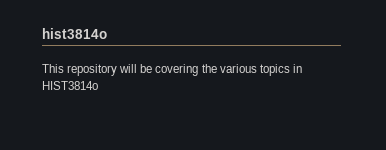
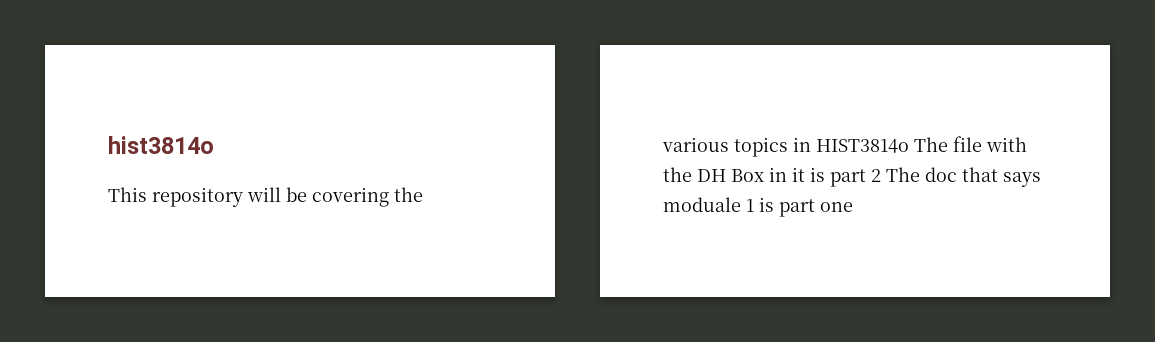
- This repository will be covering the various topics in HIST3814o
+ This repository will be covering the various topics in HIST3814o The file with the DH Box in it is part 2 The doc that says moduale 1 is part one

